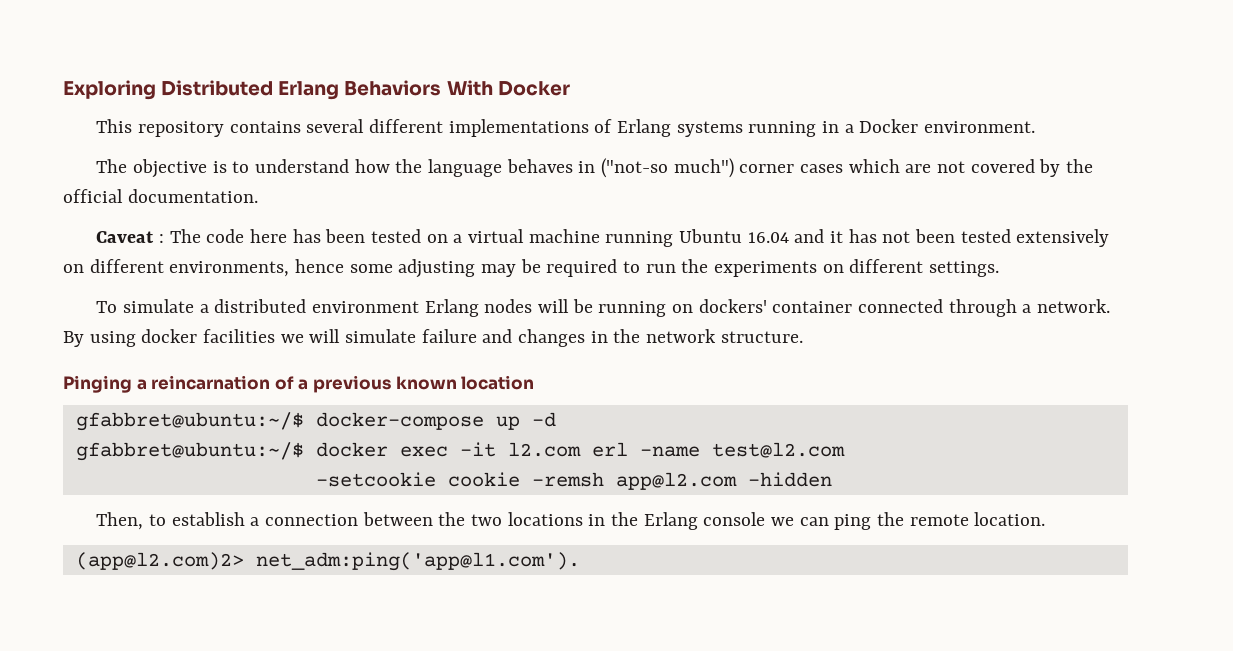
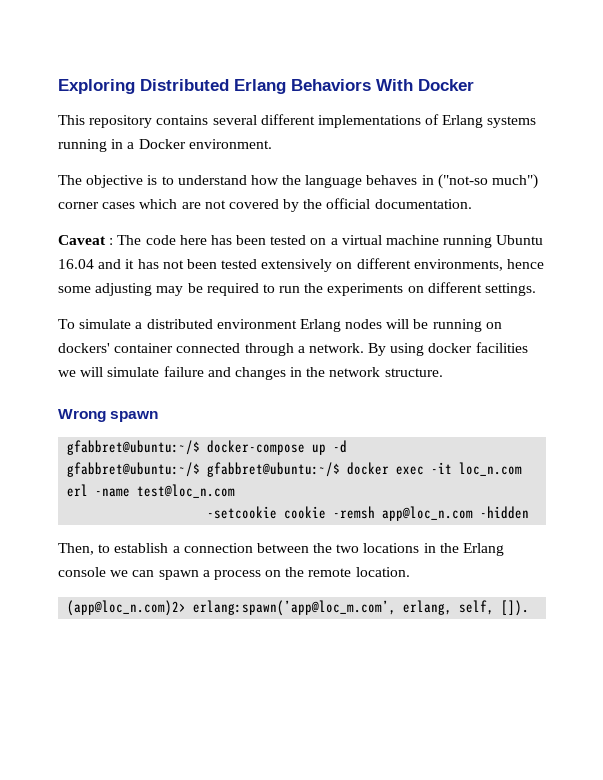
- Pinging a reincarnation of a previous known location
+ Wrong spawn
- gfabbret@ubuntu:~/$ docker exec -it l2.com erl -name test@l2.com
+ gfabbret@ubuntu:~/$ gfabbret@ubuntu:~/$ docker exec -it loc_n.com erl -name test@loc_n.com
- -setcookie cookie -remsh app@l2.com -hidden
+ -setcookie cookie -remsh app@loc_n.com -hidden
- Then, to establish a connection between the two locations in the Erlang console we can ping the remote location.
+ Then, to establish a connection between the two locations in the Erlang console we can spawn a process on the remote location.
- (app@l2.com)2> net_adm:ping('app@l1.com').
+ (app@loc_n.com)2> erlang:spawn(’app@loc_m.com’, erlang, self, []).

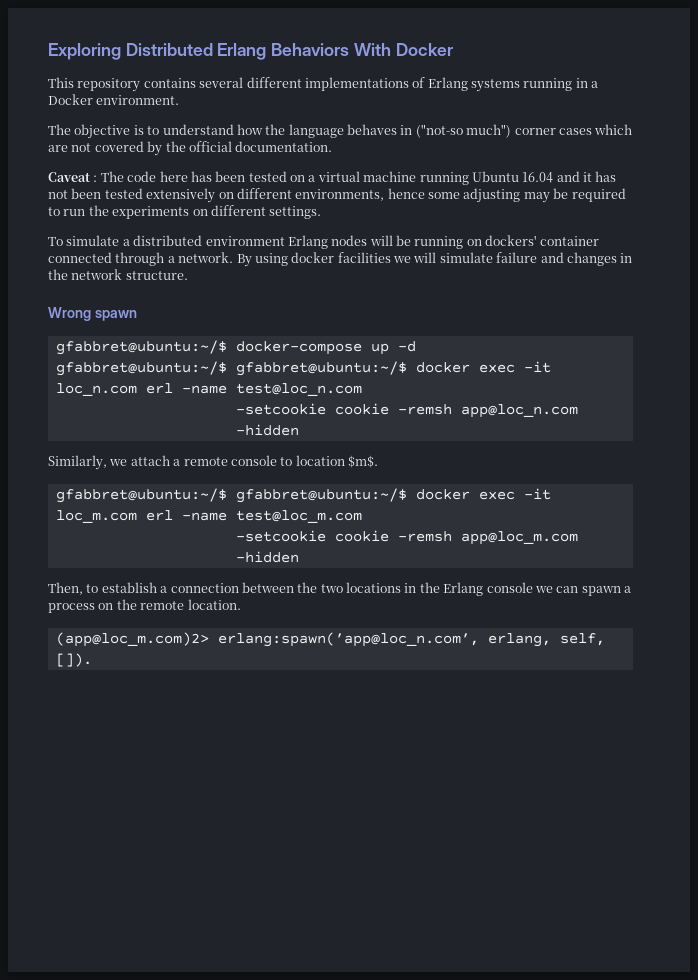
+ Similarly, we attach a remote console to location $m$.
+ gfabbret@ubuntu:~/$ gfabbret@ubuntu:~/$ docker exec -it loc_m.com erl -name test@loc_m.com
+ -setcookie cookie -remsh app@loc_m.com -hidden
- (app@loc_n.com)2> erlang:spawn(’app@loc_m.com’, erlang, self, []).
+ (app@loc_m.com)2> erlang:spawn(’app@loc_n.com’, erlang, self, []).

